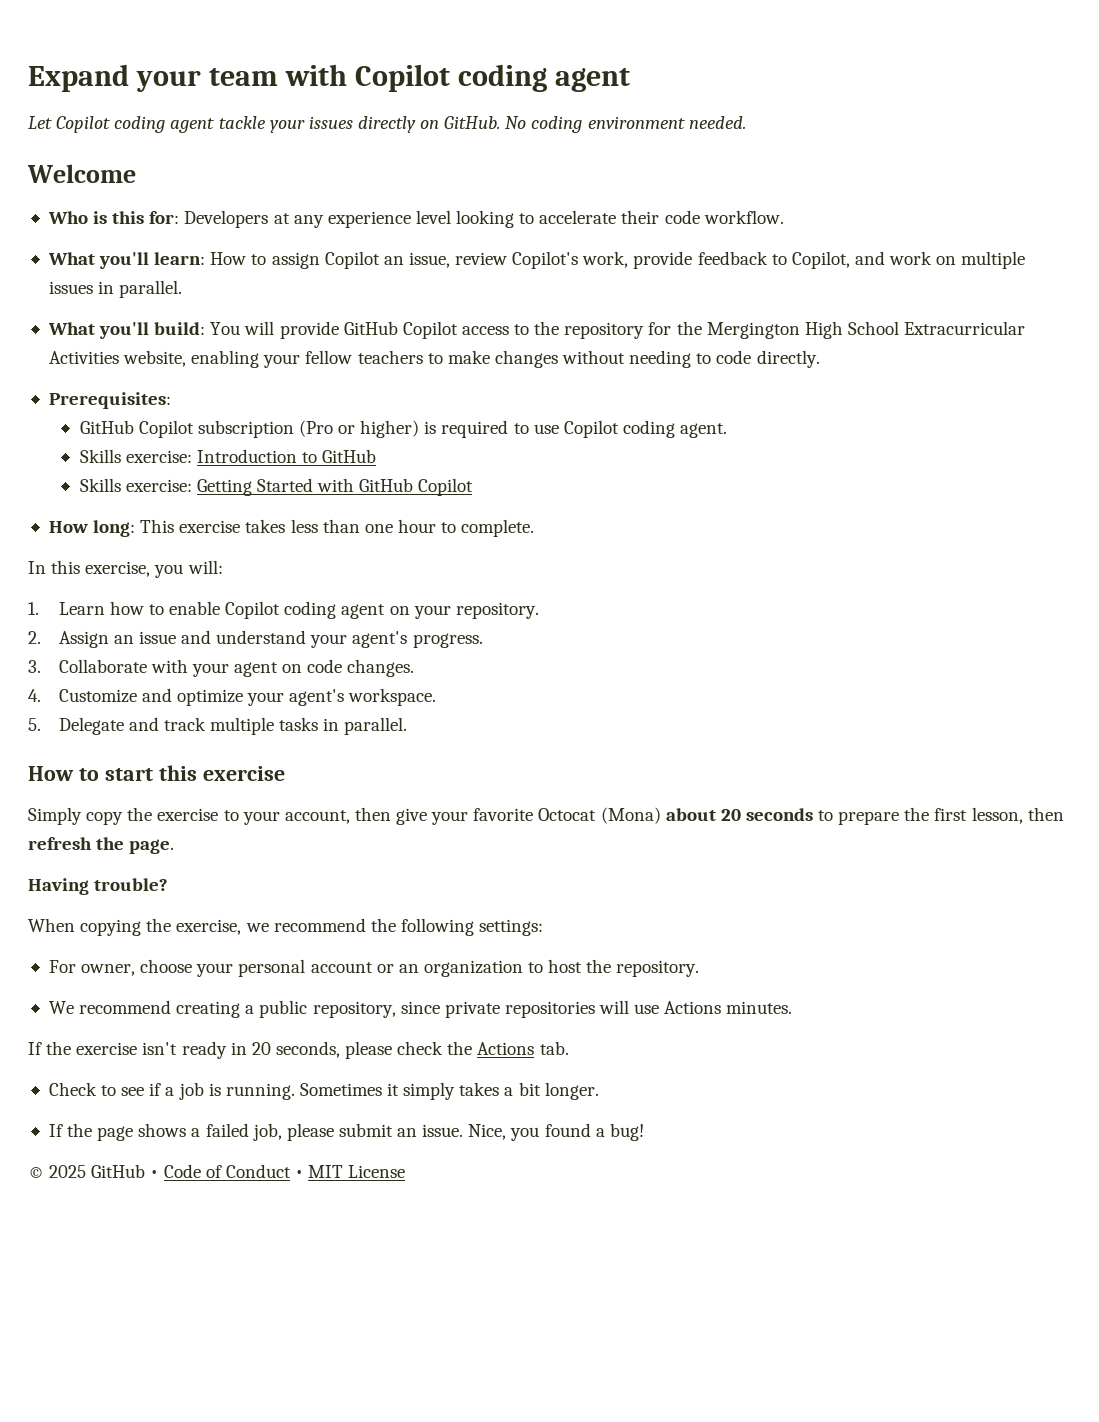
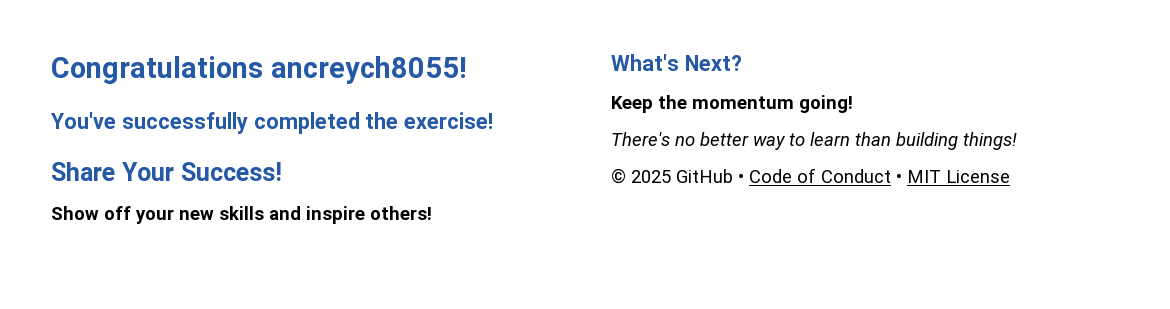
- Expand your team with Copilot coding agent
- Let Copilot coding agent tackle your issues directly on GitHub. No coding environment needed.
- Welcome
- Who is this for: Developers at any experience level looking to accelerate their code workflow.
- What you'll learn: How to assign Copilot an issue, review Copilot's work, provide feedback to Copilot, and work on multiple issues in parallel.
- What you'll build: You will provide GitHub Copilot access to the repository for the Mergington High School Extracurricular Activities website, enabling your fellow teachers to make changes without needing to code directly.
- Prerequisites:
- GitHub Copilot subscription (Pro or higher) is required to use Copilot coding agent.
- Skills exercise: Introduction to GitHub
- Skills exercise: Getting Started with GitHub Copilot
- How long: This exercise takes less than one hour to complete.
- In this exercise, you will:
- 1. Learn how to enable Copilot coding agent on your repository.
- 2. Assign an issue and understand your agent's progress.
- 3. Collaborate with your agent on code changes.
- 4. Customize and optimize your agent's workspace.
- 5. Delegate and track multiple tasks in parallel.
- How to start this exercise
- Simply copy the exercise to your account, then give your favorite Octocat (Mona) about 20 seconds to prepare the first lesson, then refresh the page.
- Having trouble?
- When copying the exercise, we recommend the following settings:
- For owner, choose your personal account or an organization to host the repository.
- We recommend creating a public repository, since private repositories will use Actions minutes.
- If the exercise isn't ready in 20 seconds, please check the Actions tab.
- Check to see if a job is running. Sometimes it simply takes a bit longer.
- If the page shows a failed job, please submit an issue. Nice, you found a bug!
+ Congratulations ancreych8055!
+ You've successfully completed the exercise!
+ Share Your Success!
+ Show off your new skills and inspire others!
+ What's Next?
+ Keep the momentum going!
+ There's no better way to learn than building things!

